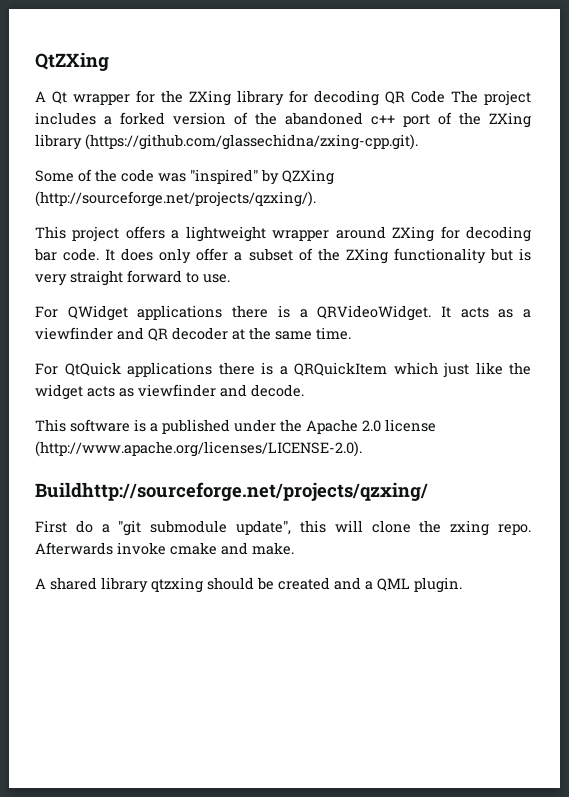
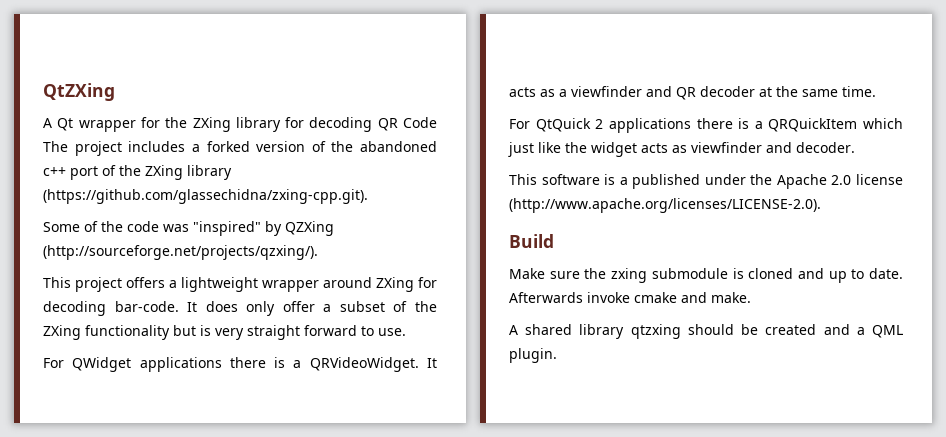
- This project offers a lightweight wrapper around ZXing for decoding bar code.
+ This project offers a lightweight wrapper around ZXing for decoding bar-code.
- For QtQuick applications there is a QRQuickItem which just like the widget acts as viewfinder and decode.
+ For QtQuick 2 applications there is a QRQuickItem which just like the widget acts as viewfinder and decoder.
- Buildhttp://sourceforge.net/projects/qzxing/
- First do a "git submodule update", this will clone the zxing repo.
+ Build
+ Make sure the zxing submodule is cloned and up to date.

